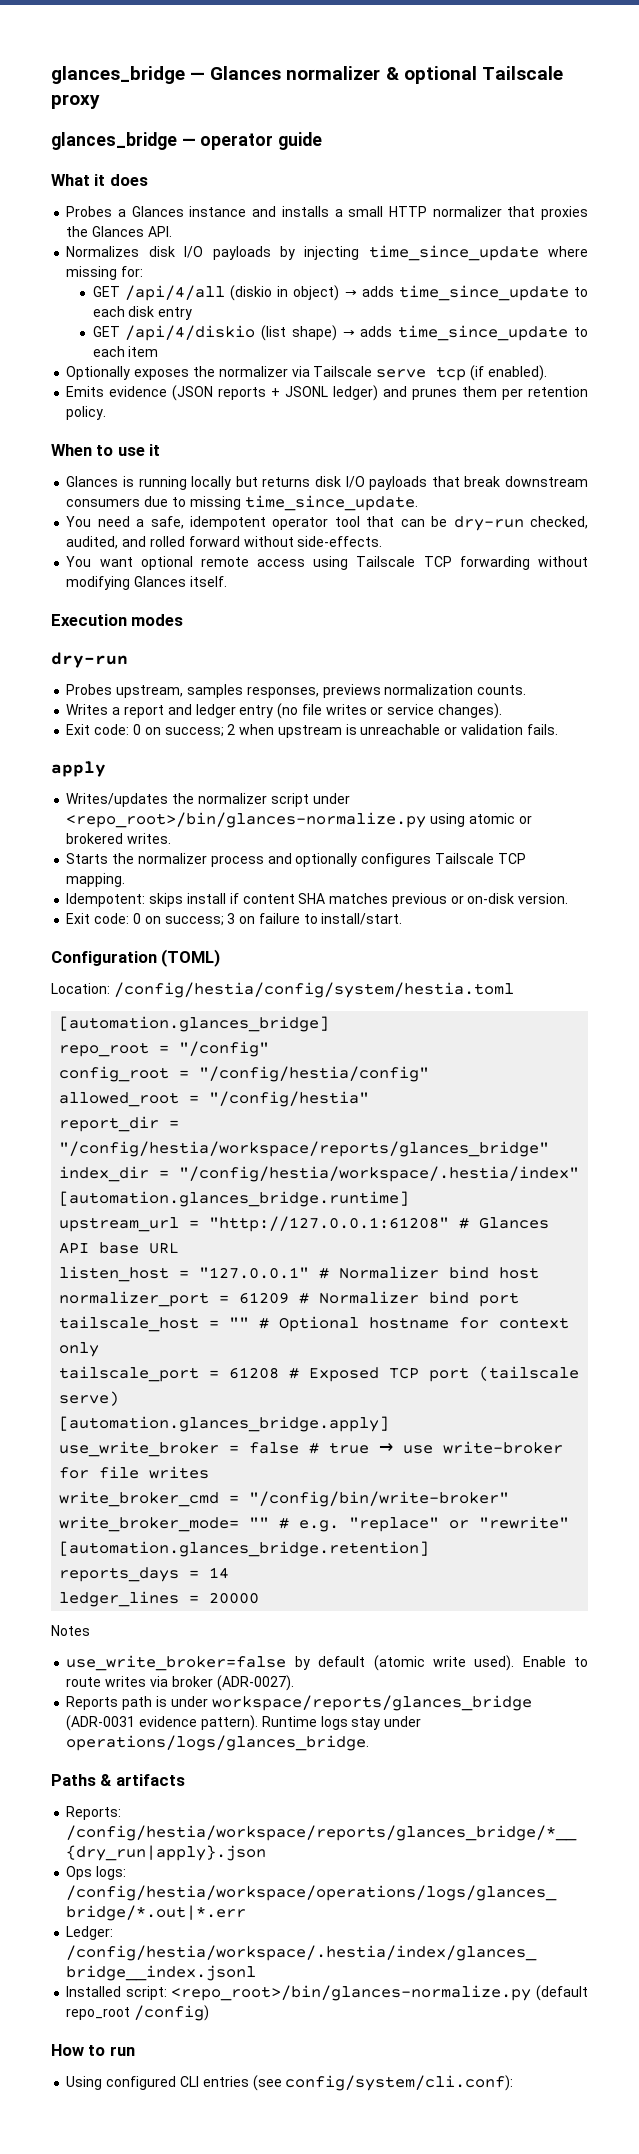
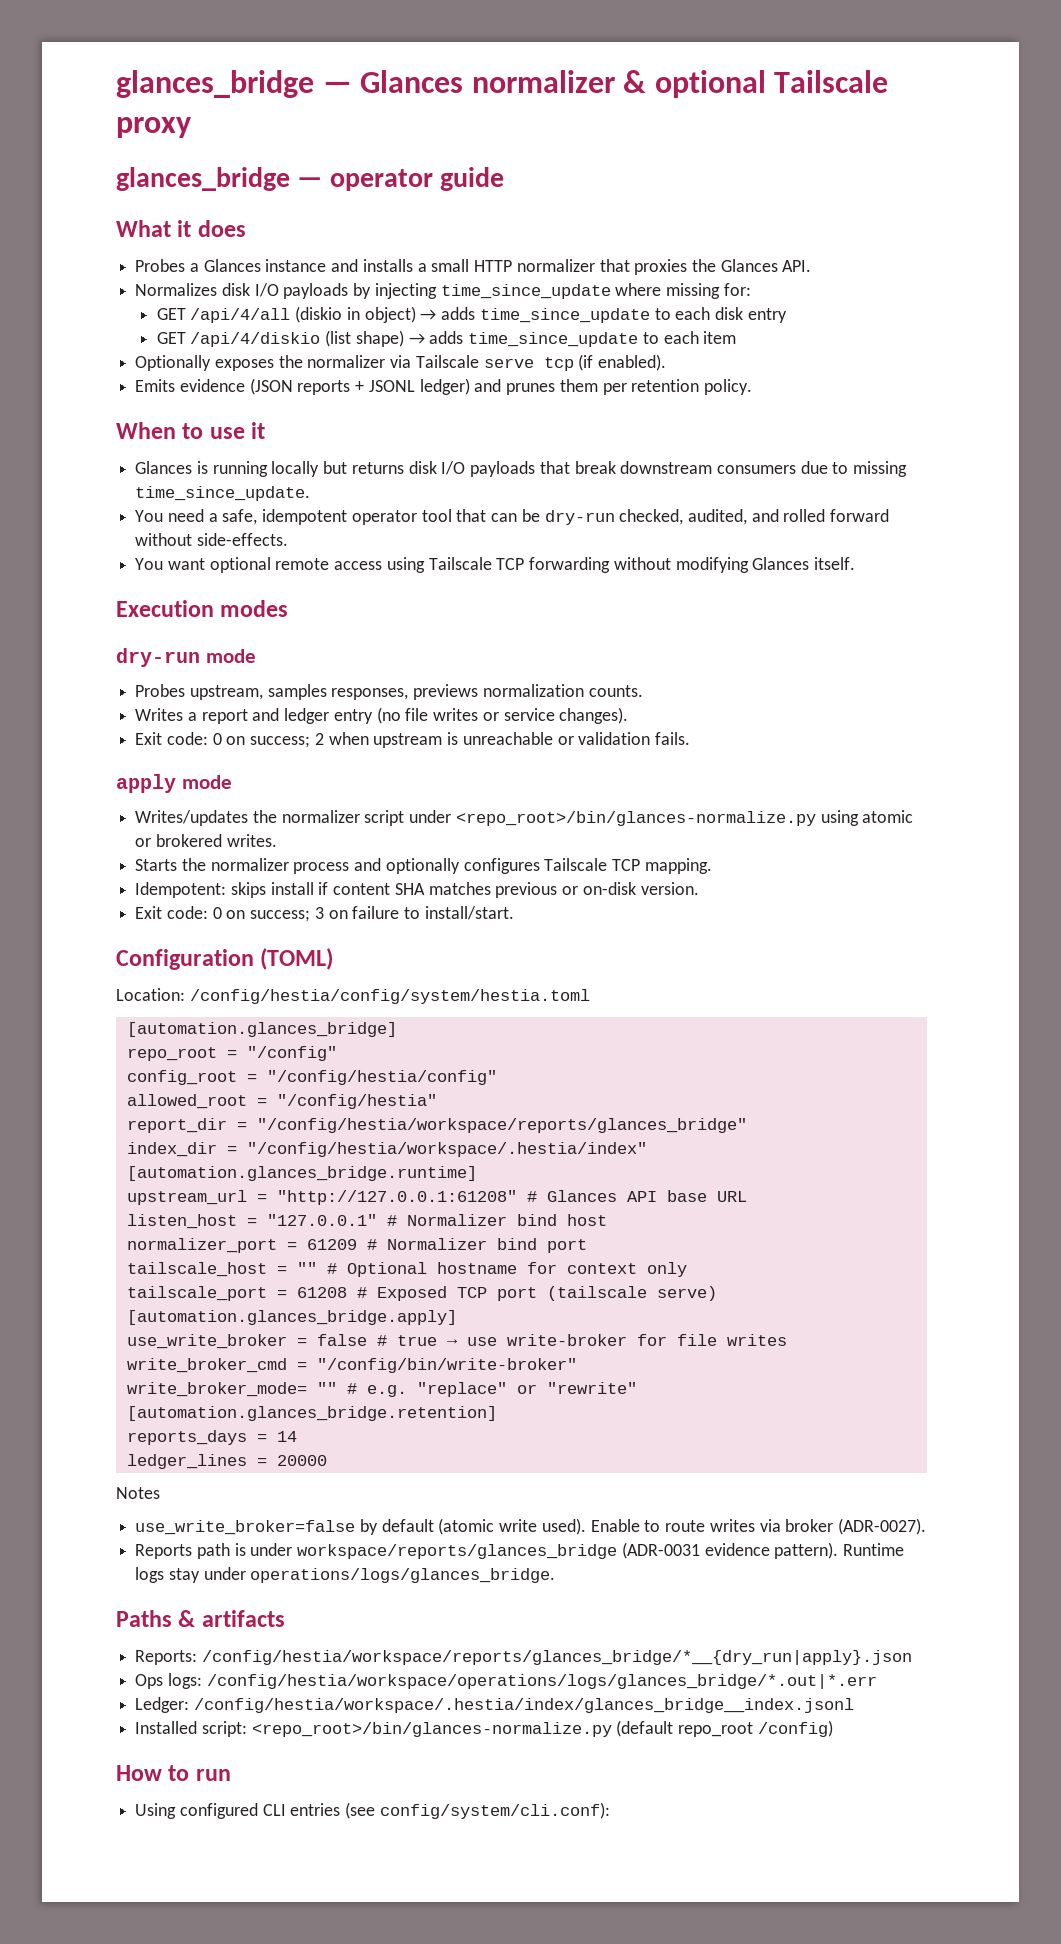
  Execution modes
- dry-run
+ dry-run mode
- apply
+ apply mode

